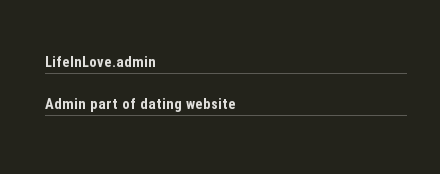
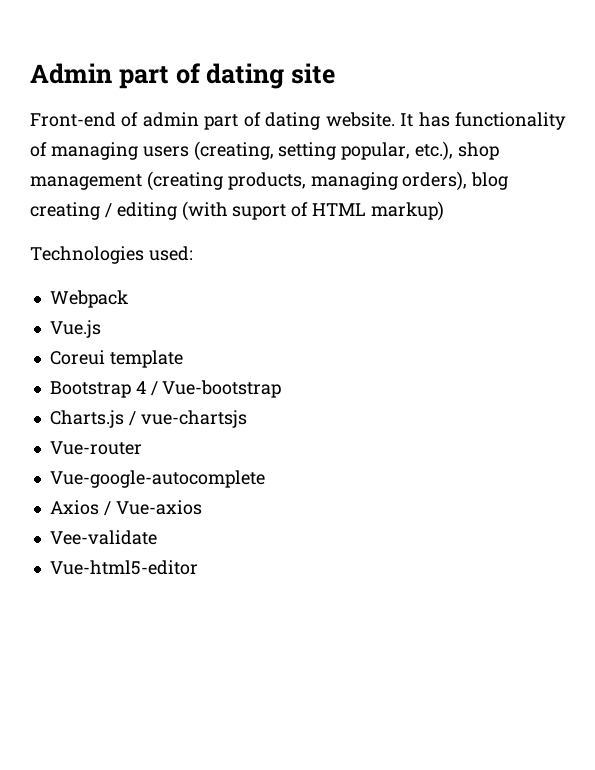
- LifeInLove.admin
- Admin part of dating website
+ Admin part of dating site
+ Front-end of admin part of dating website. It has functionality of managing users (creating, setting popular, etc.), shop management (creating products, managing orders), blog creating / editing (with suport of HTML markup)
+ Technologies used:
+ Webpack
+ Vue.js
+ Coreui template
+ Bootstrap 4 / Vue-bootstrap
+ Charts.js / vue-chartsjs
+ Vue-router
+ Vue-google-autocomplete
+ Axios / Vue-axios
+ Vee-validate
+ Vue-html5-editor

